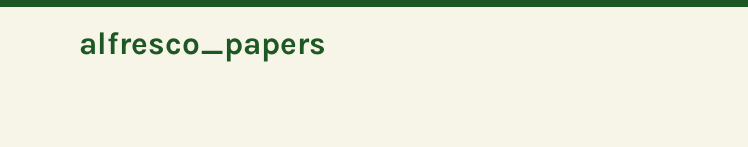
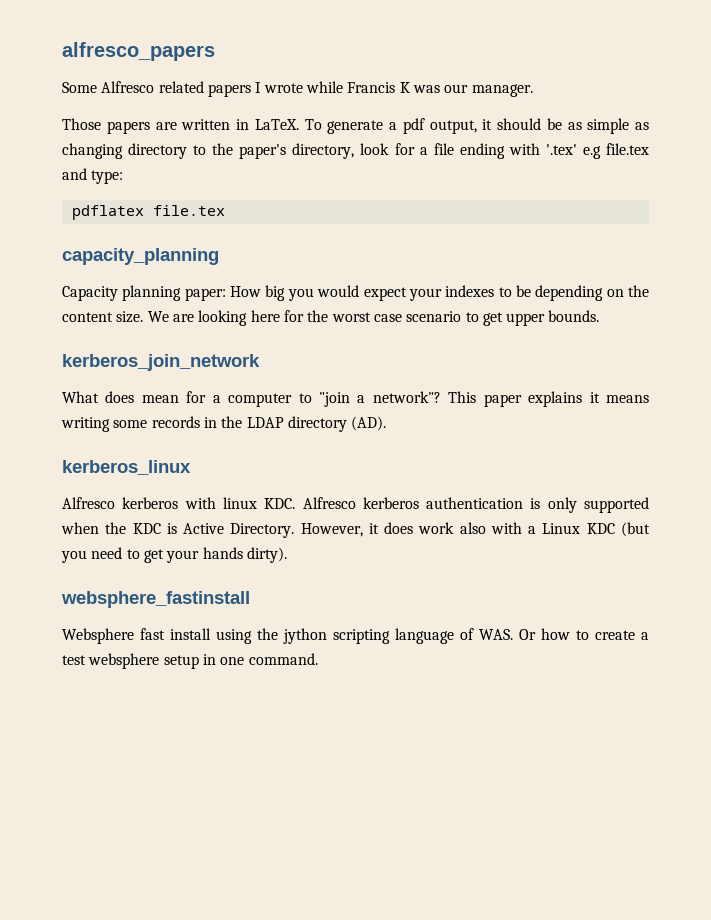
+ Some Alfresco related papers I wrote while Francis K was our manager.
+ Those papers are written in LaTeX. To generate a pdf output, it should be as simple as changing directory to the paper's directory, look for a file ending with '.tex' e.g file.tex and type:
+ pdflatex file.tex
+ capacity_planning
+ Capacity planning paper: How big you would expect your indexes to be depending on the content size. We are looking here for the worst case scenario to get upper bounds.
+ kerberos_join_network
+ What does mean for a computer to "join a network"? This paper explains it means writing some records in the LDAP directory (AD).
+ kerberos_linux
+ Alfresco kerberos with linux KDC. Alfresco kerberos authentication is only supported when the KDC is Active Directory. However, it does work also with a Linux KDC (but you need to get your hands dirty).
+ websphere_fastinstall
+ Websphere fast install using the jython scripting language of WAS. Or how to create a test websphere setup in one command.

